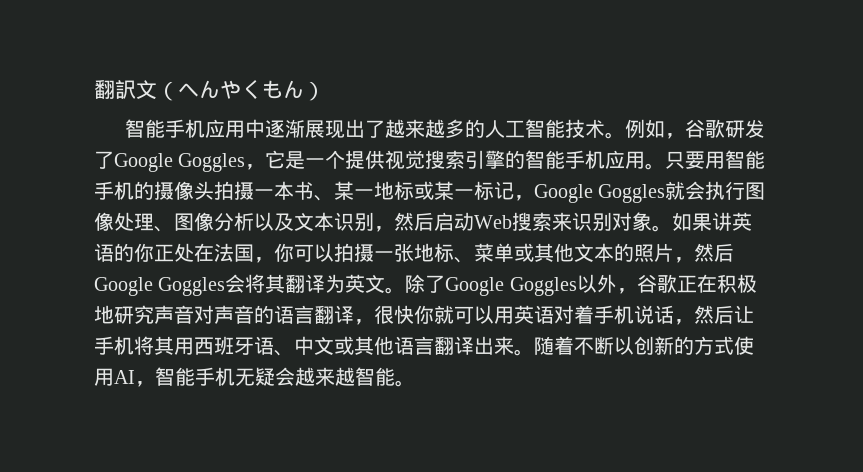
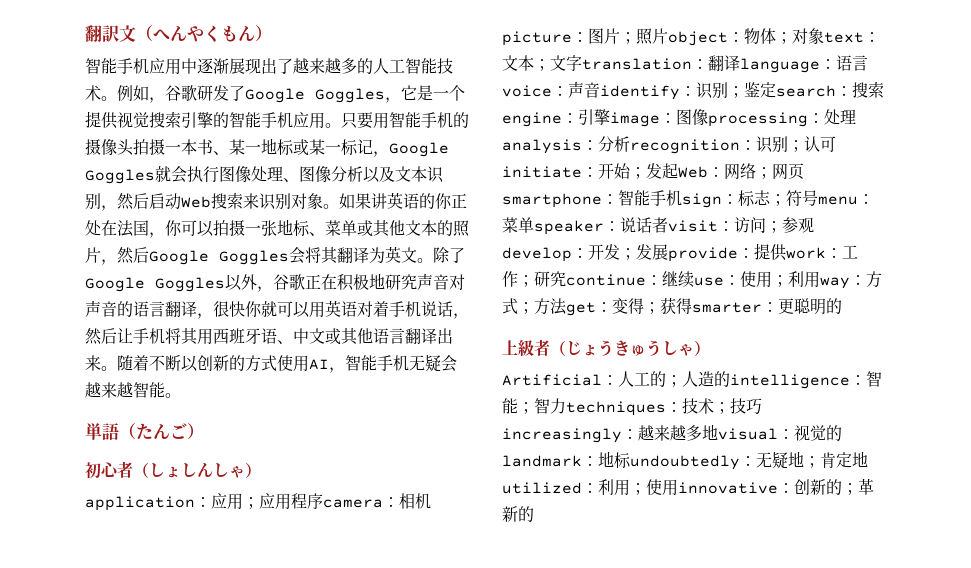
+ 単語（たんご）
+ 初心者（しょしんしゃ）
+ application：应用；应用程序camera：相机picture：图片；照片object：物体；对象text：文本；文字translation：翻译language：语言voice：声音identify：识别；鉴定search：搜索engine：引擎image：图像processing：处理analysis：分析recognition：识别；认可initiate：开始；发起Web：网络；网页smartphone：智能手机sign：标志；符号menu：菜单speaker：说话者visit：访问；参观develop：开发；发展provide：提供work：工作；研究continue：继续use：使用；利用way：方式；方法get：变得；获得smarter：更聪明的
+ 上級者（じょうきゅうしゃ）
+ Artificial：人工的；人造的intelligence：智能；智力techniques：技术；技巧increasingly：越来越多地visual：视觉的landmark：地标undoubtedly：无疑地；肯定地utilized：利用；使用innovative：创新的；革新的

